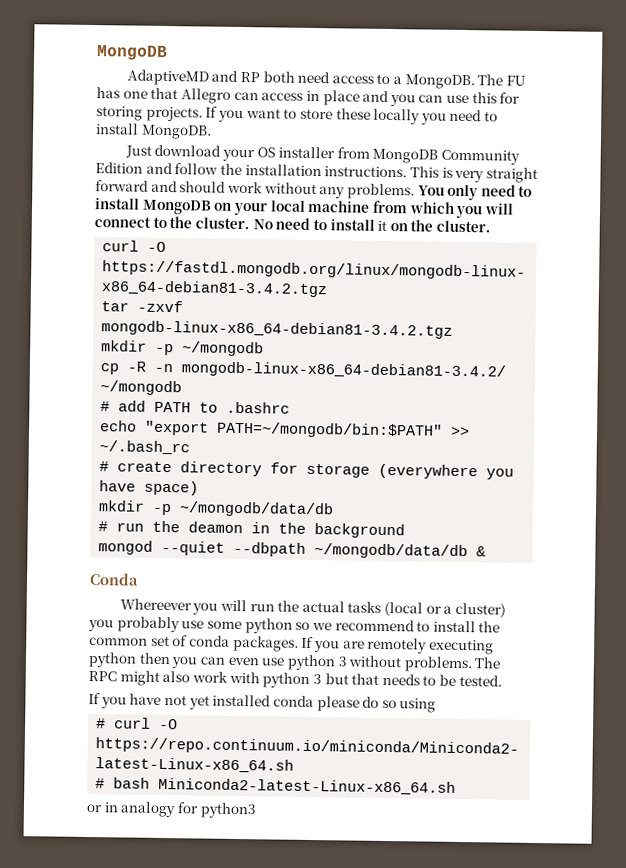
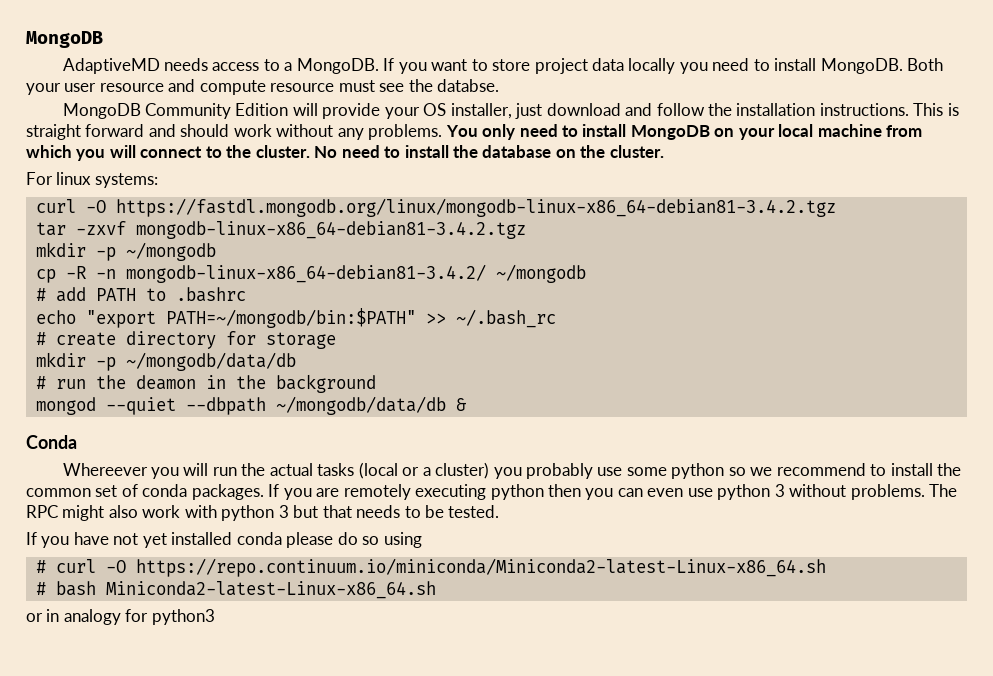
- AdaptiveMD and RP both need access to a MongoDB. The FU has one that Allegro can access in place and you can use this for storing projects.
+ AdaptiveMD needs access to a MongoDB.
- If you want to store these locally you need to install MongoDB.
- Just download your OS installer from MongoDB Community Edition and follow the installation instructions.
+ If you want to store project data locally you need to install MongoDB. Both your user resource and compute resource must see the databse.
+ MongoDB Community Edition will provide your OS installer, just download and follow the installation instructions.
- This is very straight forward and should work without any problems.
+ This is straight forward and should work without any problems.
- No need to install it on the cluster.
+ No need to install the database on the cluster.
+ For linux systems:
- # create directory for storage (everywhere you have space)
+ # create directory for storage

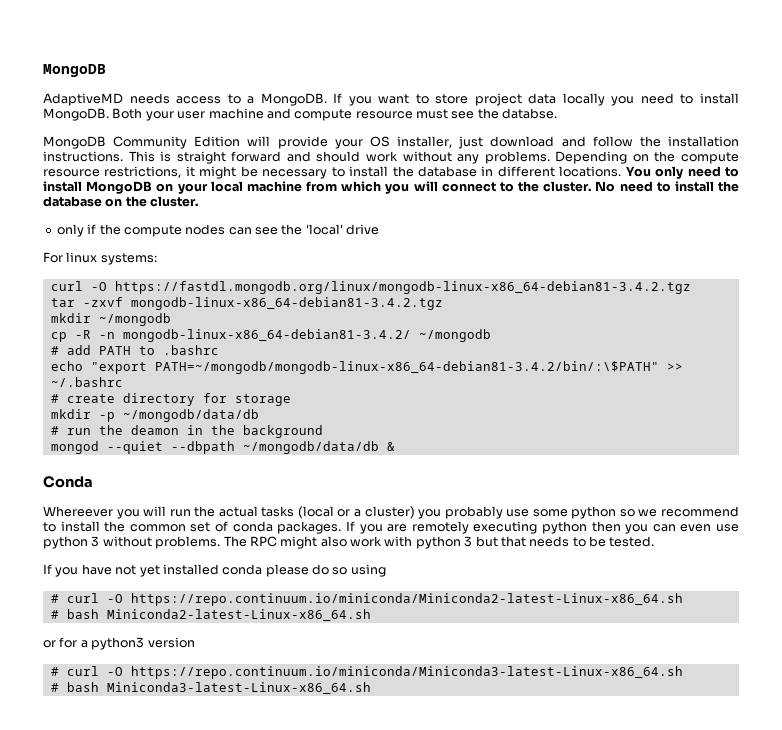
- Both your user resource and compute resource must see the databse.
+ Both your user machine and compute resource must see the databse.
+ Depending on the compute resource restrictions, it might be necessary to install the database in different locations.
+ only if the compute nodes can see the 'local' drive
- mkdir -p ~/mongodb
+ mkdir ~/mongodb
- echo "export PATH=~/mongodb/bin:$PATH" >> ~/.bash_rc
+ echo "export PATH=~/mongodb/mongodb-linux-x86_64-debian81-3.4.2/bin/:\$PATH" >> ~/.bashrc
- or in analogy for python3
+ or for a python3 version
+ # curl -O https://repo.continuum.io/miniconda/Miniconda3-latest-Linux-x86_64.sh
+ # bash Miniconda3-latest-Linux-x86_64.sh

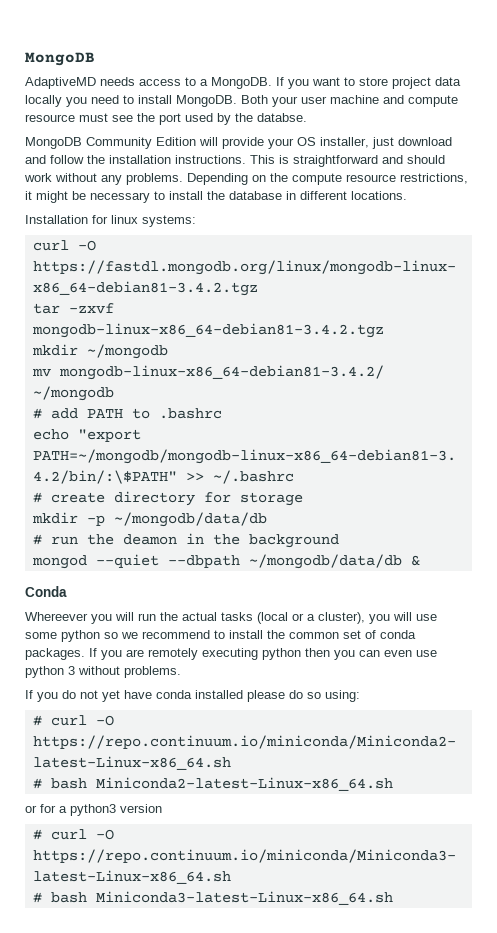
- Both your user machine and compute resource must see the databse.
+ Both your user machine and compute resource must see the port used by the databse.
- This is straight forward and should work without any problems.
+ This is straightforward and should work without any problems.
- Depending on the compute resource restrictions, it might be necessary to install the database in different locations. You only need to install MongoDB on your local machine from which you will connect to the cluster. No need to install the database on the cluster.
- only if the compute nodes can see the 'local' drive
- For linux systems:
+ Depending on the compute resource restrictions, it might be necessary to install the database in different locations.
+ Installation for linux systems:
- cp -R -n mongodb-linux-x86_64-debian81-3.4.2/ ~/mongodb
+ mv mongodb-linux-x86_64-debian81-3.4.2/ ~/mongodb
- Whereever you will run the actual tasks (local or a cluster) you probably use some python so we recommend to install the common set of conda packages.
+ Whereever you will run the actual tasks (local or a cluster), you will use some python so we recommend to install the common set of conda packages.
- If you are remotely executing python then you can even use python 3 without problems. The RPC might also work with python 3 but that needs to be tested.
- If you have not yet installed conda please do so using
+ If you are remotely executing python then you can even use python 3 without problems.
+ If you do not yet have conda installed please do so using:

